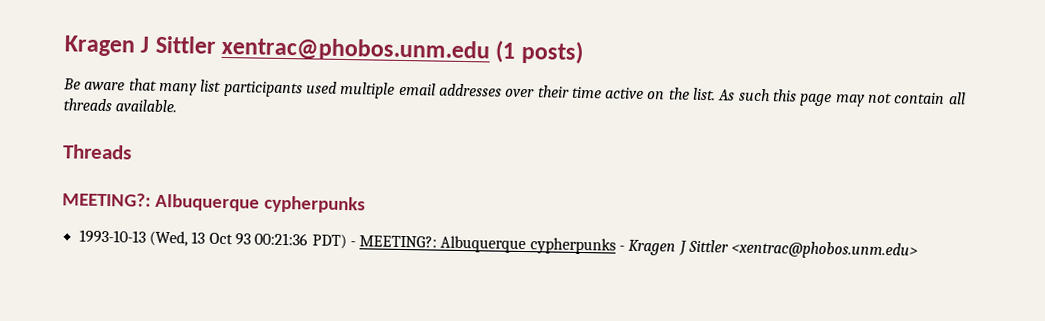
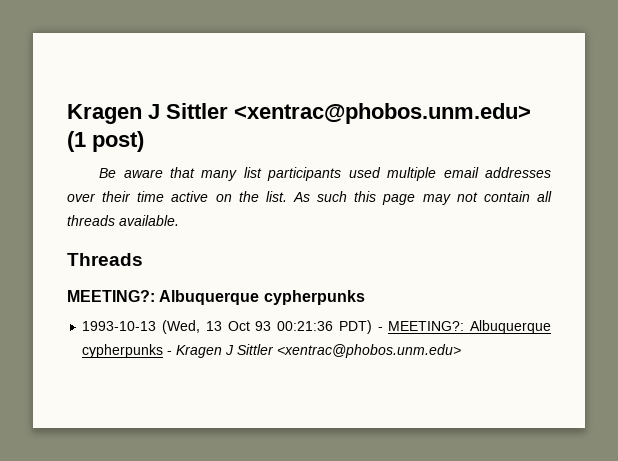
- Kragen J Sittler xentrac@phobos.unm.edu (1 posts)
+ Kragen J Sittler <xentrac@phobos.unm.edu> (1 post)

